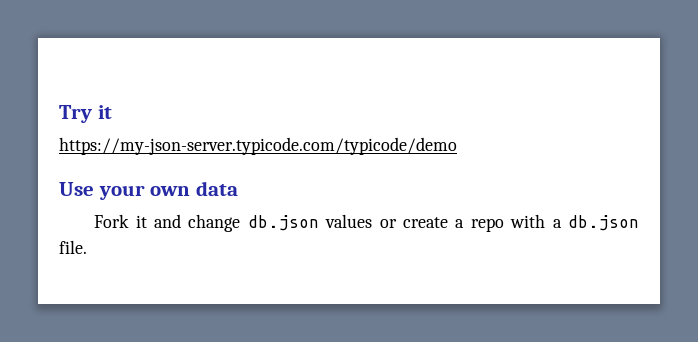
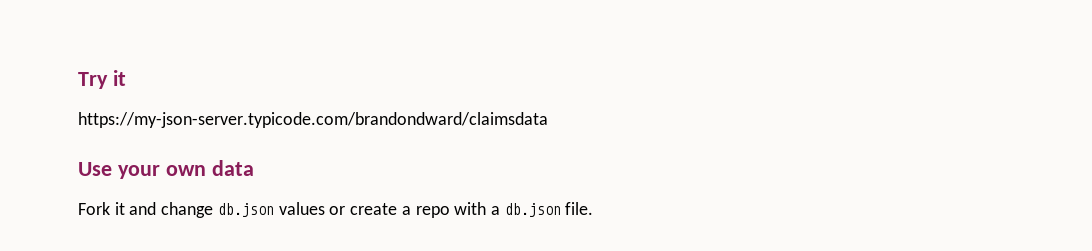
- https://my-json-server.typicode.com/typicode/demo
+ https://my-json-server.typicode.com/brandondward/claimsdata

